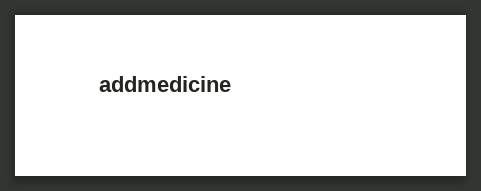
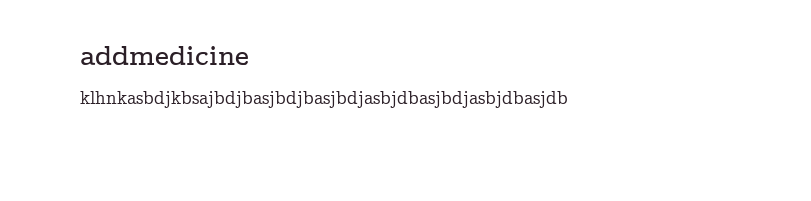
+ klhnkasbdjkbsajbdjbasjbdjbasjbdjasbjdbasjbdjasbjdbasjdb

